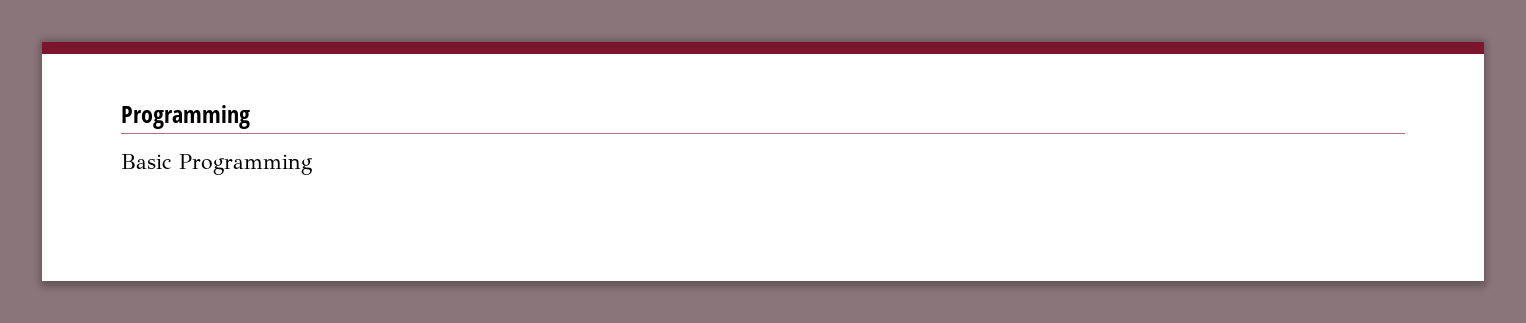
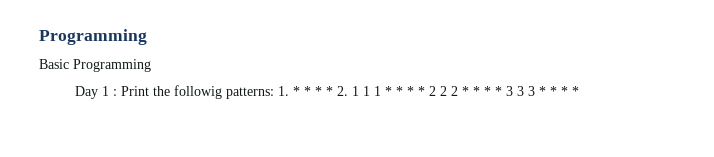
+ Day 1 : Print the followig patterns: 1. * * * * 2. 1 1 1 * * * * 2 2 2 * * * * 3 3 3 * * * *

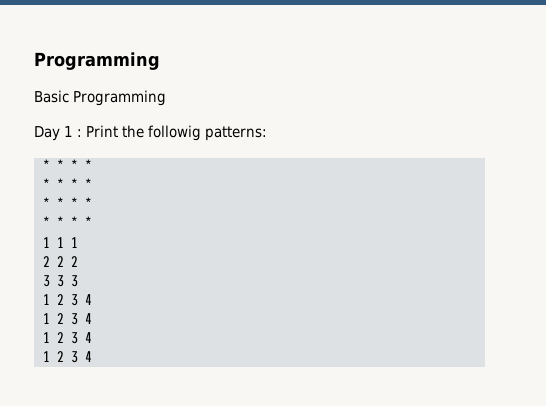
- Day 1 : Print the followig patterns: 1. * * * * 2. 1 1 1 * * * * 2 2 2 * * * * 3 3 3 * * * *
+ Day 1 : Print the followig patterns:
+ * * * *
+ * * * *
+ * * * *
+ * * * *
+ 1 1 1
+ 2 2 2
+ 3 3 3
+ 1 2 3 4
+ 1 2 3 4
+ 1 2 3 4
+ 1 2 3 4

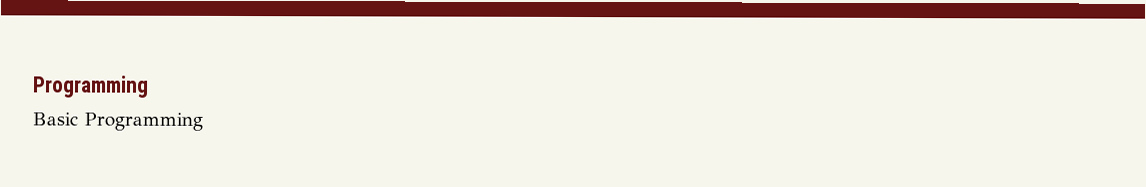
- Day 1 : Print the followig patterns:
- * * * *
- * * * *
- * * * *
- * * * *
- 1 1 1
- 2 2 2
- 3 3 3
- 1 2 3 4
- 1 2 3 4
- 1 2 3 4
- 1 2 3 4

